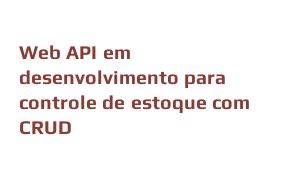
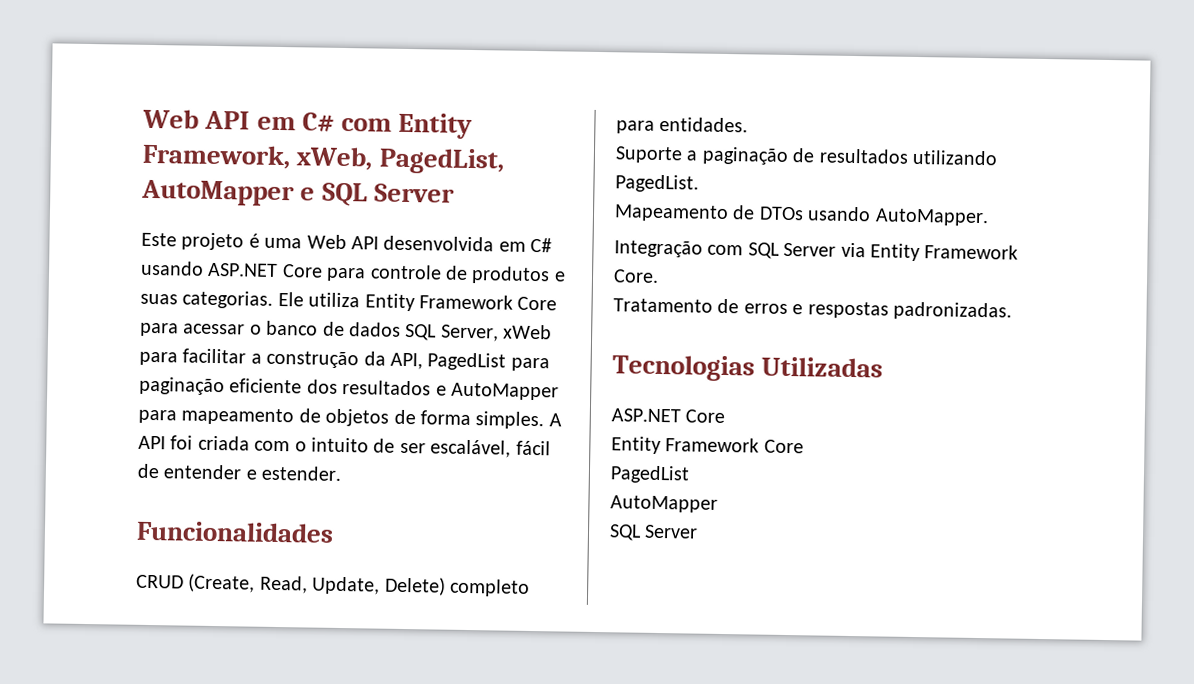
- Web API em desenvolvimento para controle de estoque com CRUD
+ Web API em C# com Entity Framework, xWeb, PagedList, AutoMapper e SQL Server
+ Este projeto é uma Web API desenvolvida em C# usando ASP.NET Core para controle de produtos e suas categorias. Ele utiliza Entity Framework Core para acessar o banco de dados SQL Server, xWeb para facilitar a construção da API, PagedList para paginação eficiente dos resultados e AutoMapper para mapeamento de objetos de forma simples. A API foi criada com o intuito de ser escalável, fácil de entender e estender.
+ Funcionalidades
+ CRUD (Create, Read, Update, Delete) completo para entidades.
+ Suporte a paginação de resultados utilizando PagedList.
+ Mapeamento de DTOs usando AutoMapper.
+ Integração com SQL Server via Entity Framework Core.
+ Tratamento de erros e respostas padronizadas.
+ Tecnologias Utilizadas
+ ASP.NET Core
+ Entity Framework Core
+ PagedList
+ AutoMapper
+ SQL Server

